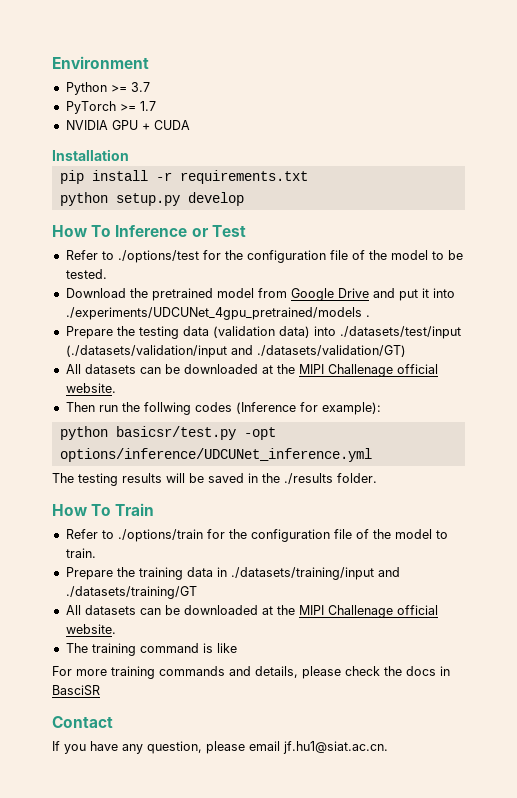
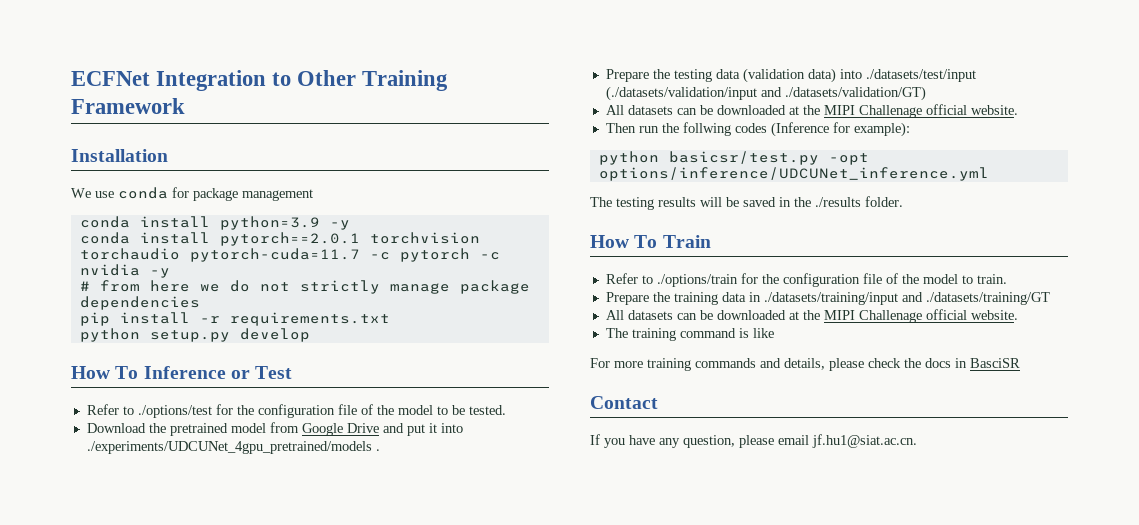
- Environment
- Python >= 3.7
- PyTorch >= 1.7
- NVIDIA GPU + CUDA
+ ECFNet Integration to Other Training Framework
  Installation
+ We use conda for package management
+ conda install python=3.9 -y
+ conda install pytorch==2.0.1 torchvision torchaudio pytorch-cuda=11.7 -c pytorch -c nvidia -y
+ # from here we do not strictly manage package dependencies

